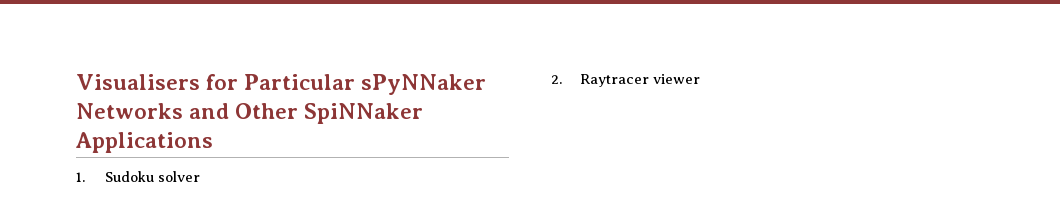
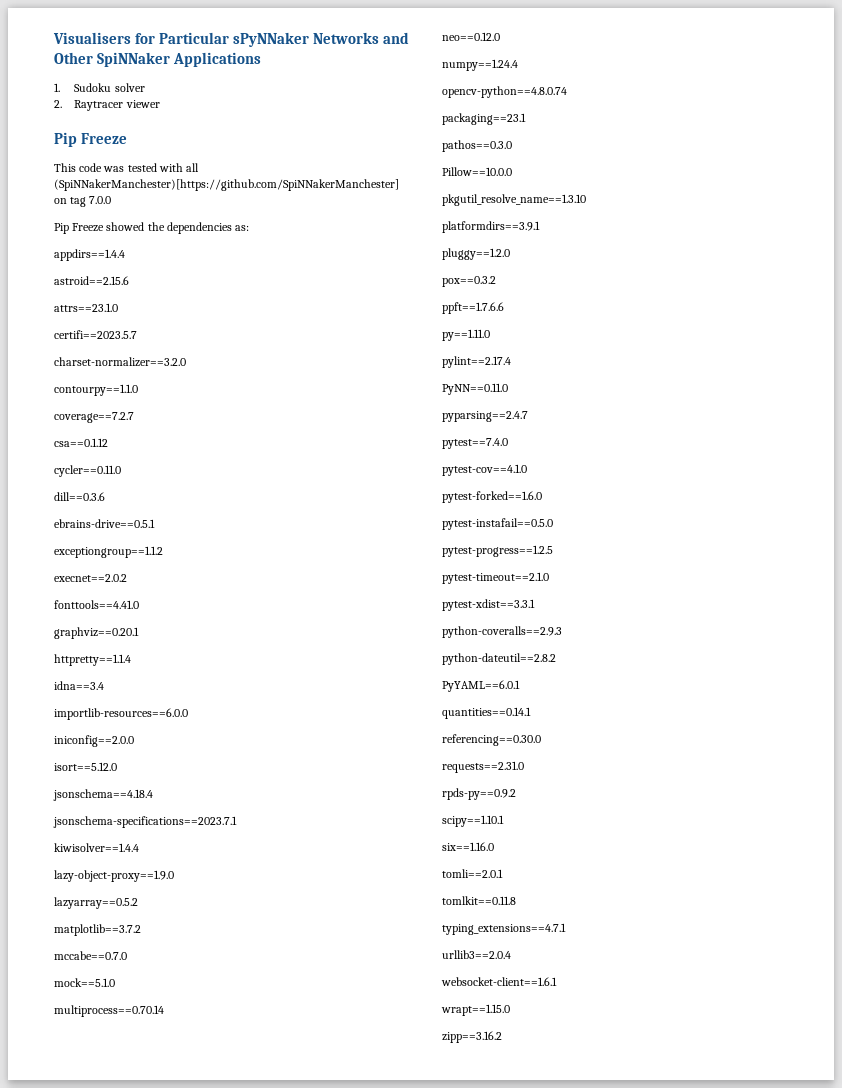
  2. Raytracer viewer
+ Pip Freeze
+ This code was tested with all (SpiNNakerManchester)[https://github.com/SpiNNakerManchester] on tag 7.0.0
+ Pip Freeze showed the dependencies as:
+ appdirs==1.4.4
+ astroid==2.15.6
+ attrs==23.1.0
+ certifi==2023.5.7
+ charset-normalizer==3.2.0
+ contourpy==1.1.0
+ coverage==7.2.7
+ csa==0.1.12
+ cycler==0.11.0
+ dill==0.3.6
+ ebrains-drive==0.5.1
+ exceptiongroup==1.1.2
+ execnet==2.0.2
+ fonttools==4.41.0
+ graphviz==0.20.1
+ httpretty==1.1.4
+ idna==3.4
+ importlib-resources==6.0.0
+ iniconfig==2.0.0
+ isort==5.12.0
+ jsonschema==4.18.4
+ jsonschema-specifications==2023.7.1
+ kiwisolver==1.4.4
+ lazy-object-proxy==1.9.0
+ lazyarray==0.5.2
+ matplotlib==3.7.2
+ mccabe==0.7.0
+ mock==5.1.0
+ multiprocess==0.70.14
+ neo==0.12.0
+ numpy==1.24.4
+ opencv-python==4.8.0.74
+ packaging==23.1
+ pathos==0.3.0
+ Pillow==10.0.0
+ pkgutil_resolve_name==1.3.10
+ platformdirs==3.9.1
+ pluggy==1.2.0
+ pox==0.3.2
+ ppft==1.7.6.6
+ py==1.11.0
+ pylint==2.17.4
+ PyNN==0.11.0
+ pyparsing==2.4.7
+ pytest==7.4.0
+ pytest-cov==4.1.0
+ pytest-forked==1.6.0
+ pytest-instafail==0.5.0
+ pytest-progress==1.2.5
+ pytest-timeout==2.1.0
+ pytest-xdist==3.3.1
+ python-coveralls==2.9.3
+ python-dateutil==2.8.2
+ PyYAML==6.0.1
+ quantities==0.14.1
+ referencing==0.30.0
+ requests==2.31.0
+ rpds-py==0.9.2
+ scipy==1.10.1
+ six==1.16.0
+ tomli==2.0.1
+ tomlkit==0.11.8
+ typing_extensions==4.7.1
+ urllib3==2.0.4
+ websocket-client==1.6.1
+ wrapt==1.15.0
+ zipp==3.16.2

